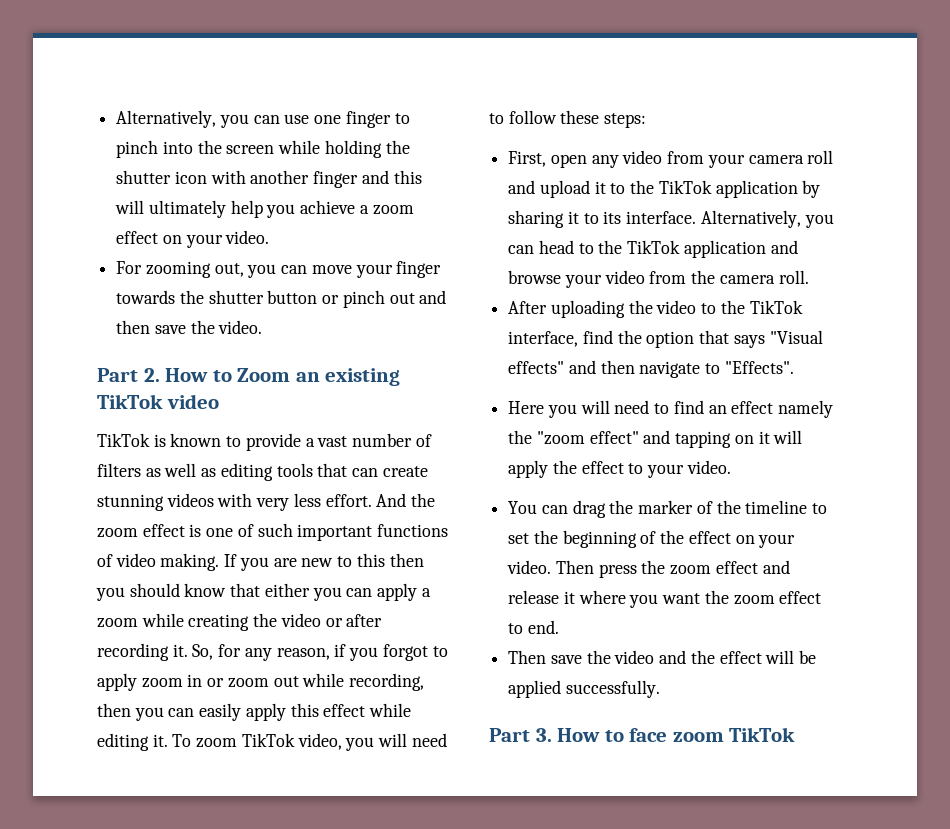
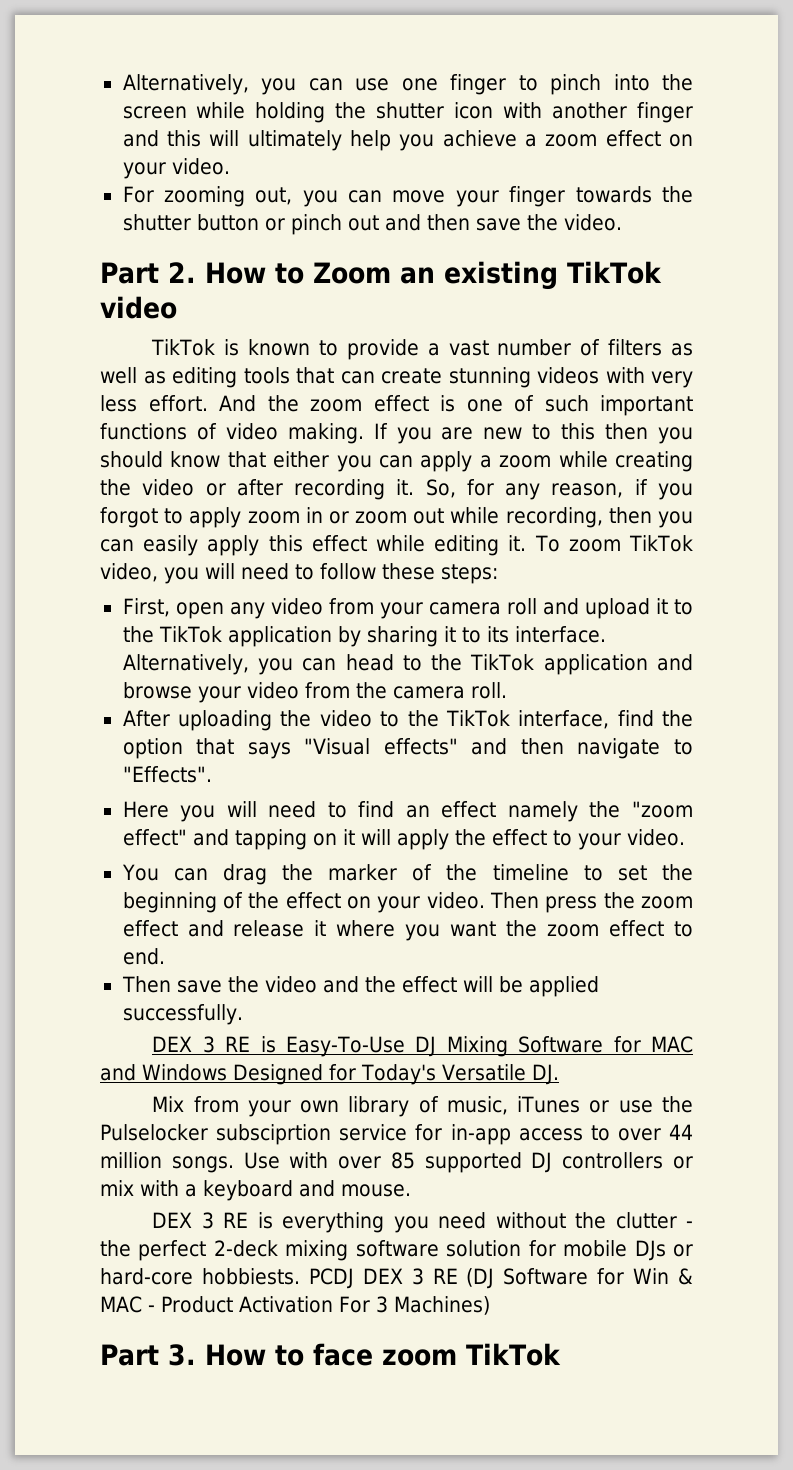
+ DEX 3 RE is Easy-To-Use DJ Mixing Software for MAC and Windows Designed for Today's Versatile DJ.
+ Mix from your own library of music, iTunes or use the Pulselocker subsciprtion service for in-app access to over 44 million songs. Use with over 85 supported DJ controllers or mix with a keyboard and mouse.
+ DEX 3 RE is everything you need without the clutter - the perfect 2-deck mixing software solution for mobile DJs or hard-core hobbiests. PCDJ DEX 3 RE (DJ Software for Win & MAC - Product Activation For 3 Machines)

